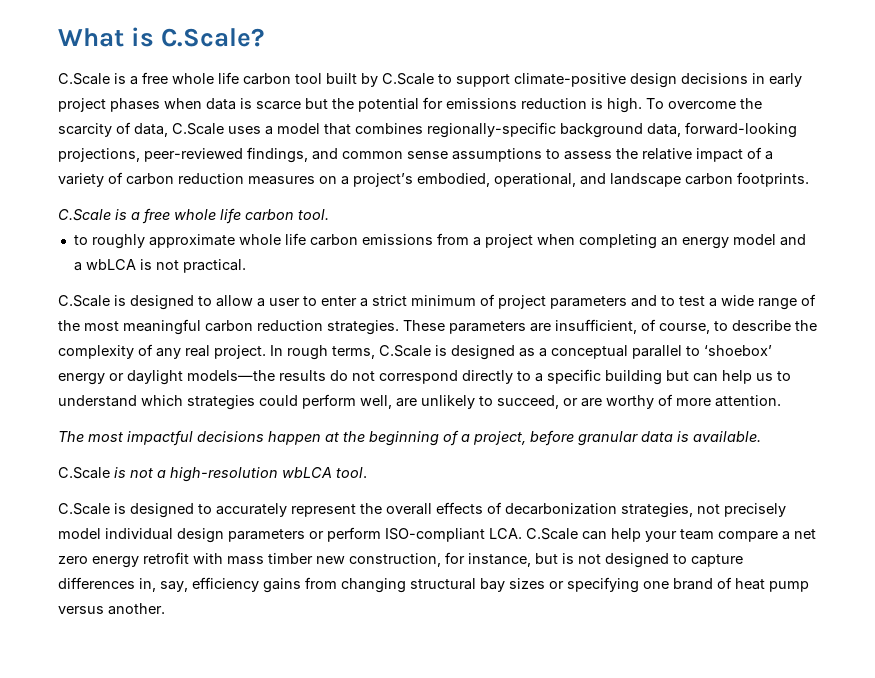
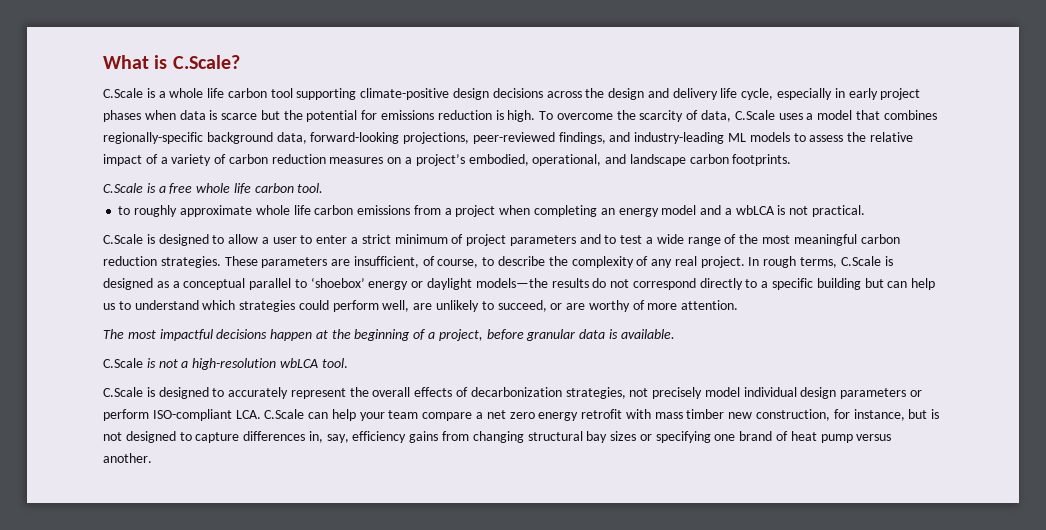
- C.Scale is a free whole life carbon tool built by C.Scale to support climate-positive design decisions in early project phases when data is scarce but the potential for emissions reduction is high.
+ C.Scale is a whole life carbon tool supporting climate-positive design decisions across the design and delivery life cycle, especially in early project phases when data is scarce but the potential for emissions reduction is high.
- To overcome the scarcity of data, C.Scale uses a model that combines regionally-specific background data, forward-looking projections, peer-reviewed findings, and common sense assumptions to assess the relative impact of a variety of carbon reduction measures on a project’s embodied, operational, and landscape carbon footprints.
+ To overcome the scarcity of data, C.Scale uses a model that combines regionally-specific background data, forward-looking projections, peer-reviewed findings, and industry-leading ML models to assess the relative impact of a variety of carbon reduction measures on a project’s embodied, operational, and landscape carbon footprints.

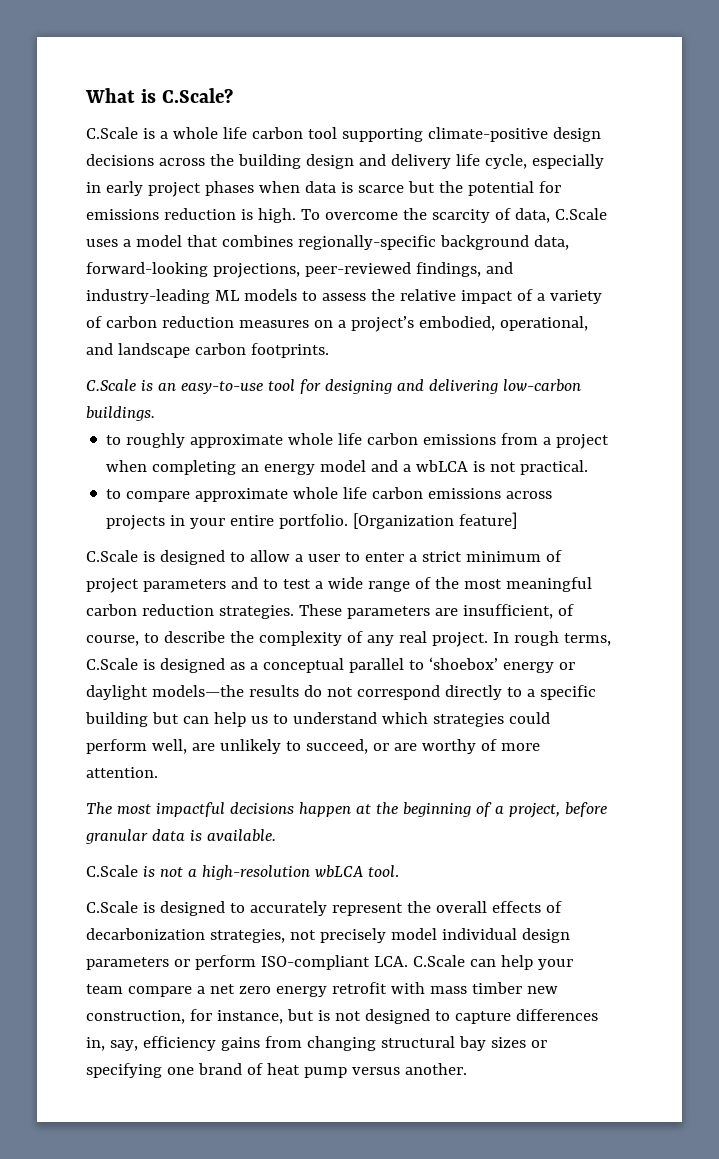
- C.Scale is a whole life carbon tool supporting climate-positive design decisions across the design and delivery life cycle, especially in early project phases when data is scarce but the potential for emissions reduction is high.
+ C.Scale is a whole life carbon tool supporting climate-positive design decisions across the building design and delivery life cycle, especially in early project phases when data is scarce but the potential for emissions reduction is high.
- C.Scale is a free whole life carbon tool.
+ C.Scale is an easy-to-use tool for designing and delivering low-carbon buildings.
+ to compare approximate whole life carbon emissions across projects in your entire portfolio. [Organization feature]

